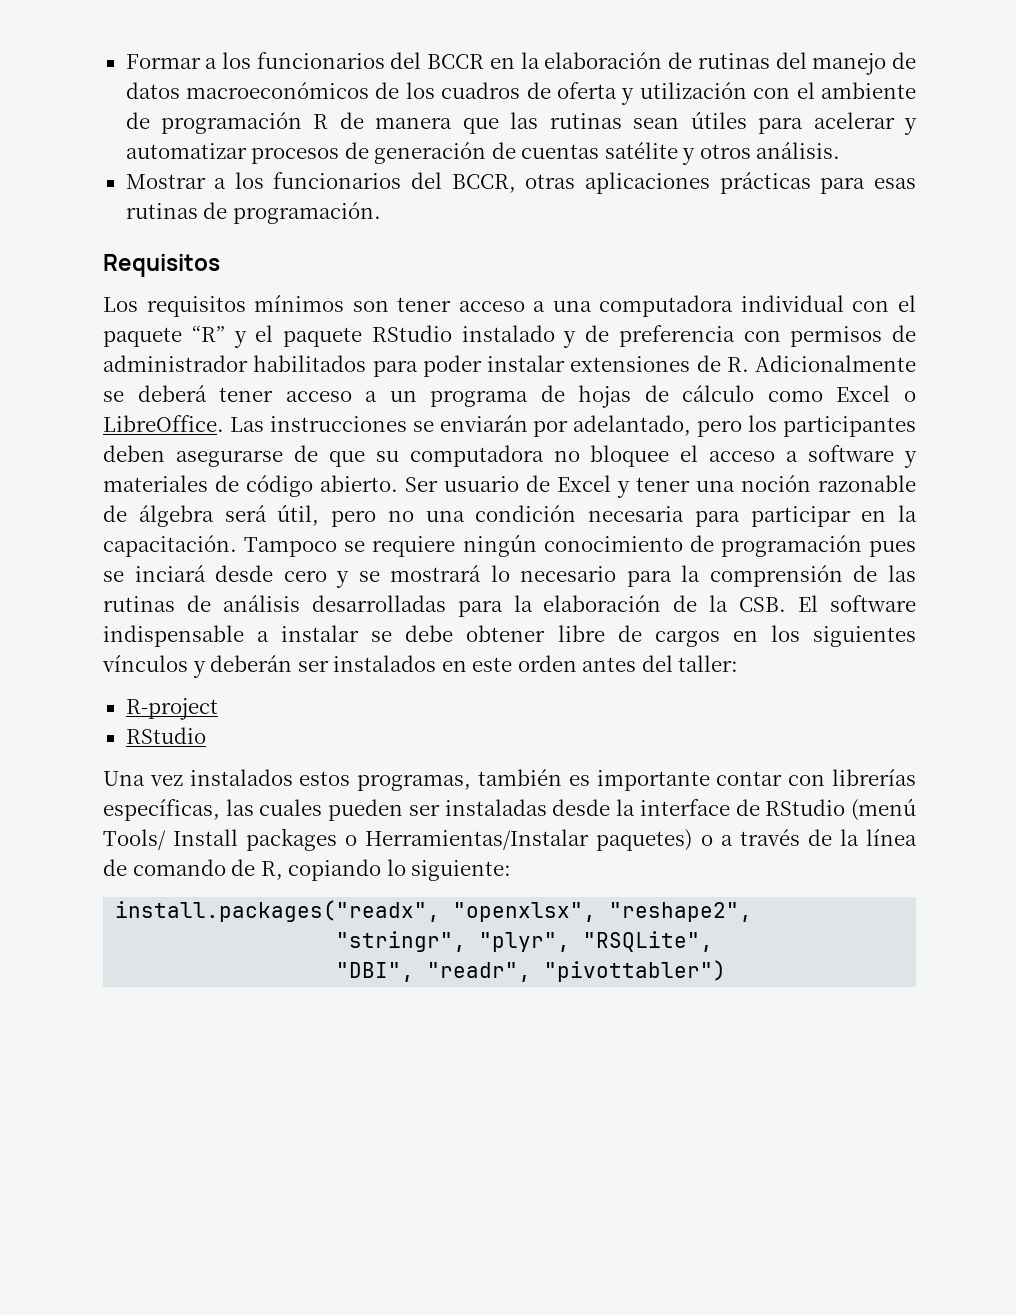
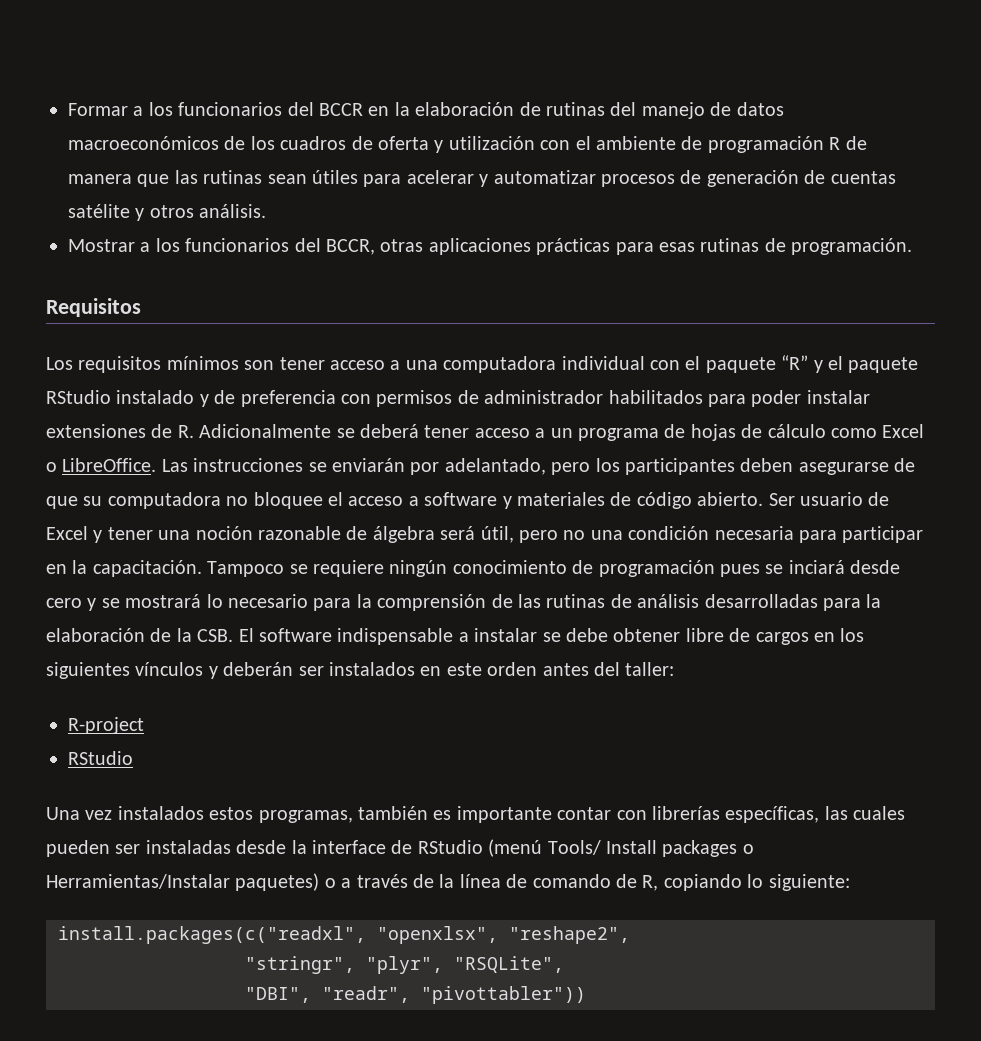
- install.packages("readx", "openxlsx", "reshape2",
+ install.packages(c("readxl", "openxlsx", "reshape2",
- "DBI", "readr", "pivottabler")
+ "DBI", "readr", "pivottabler"))

